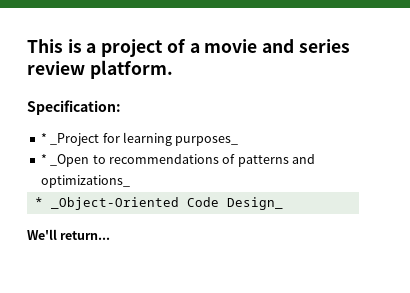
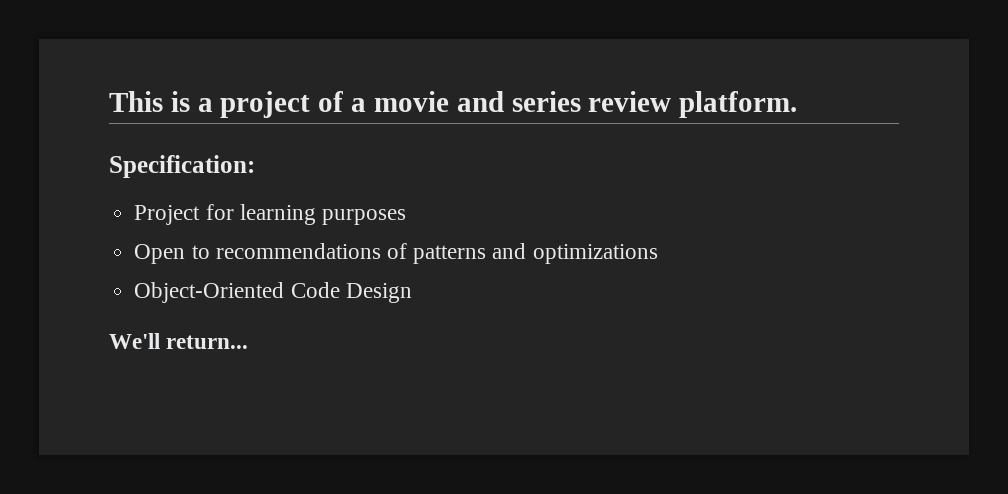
- * _Project for learning purposes_
- * _Open to recommendations of patterns and optimizations_
- * _Object-Oriented Code Design_
+ Project for learning purposes
+ Open to recommendations of patterns and optimizations
+ Object-Oriented Code Design

